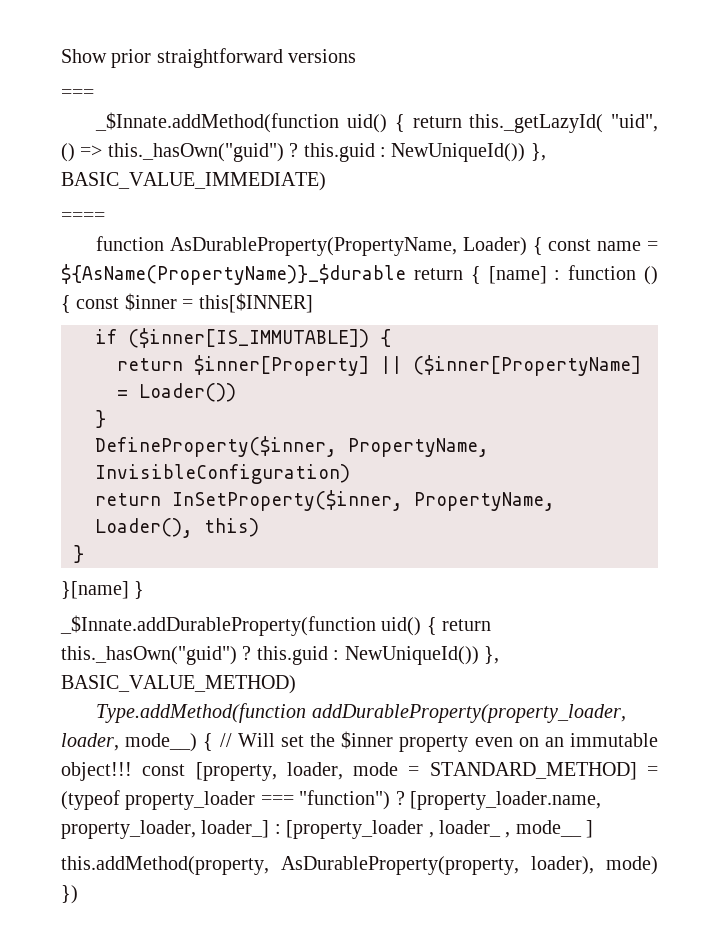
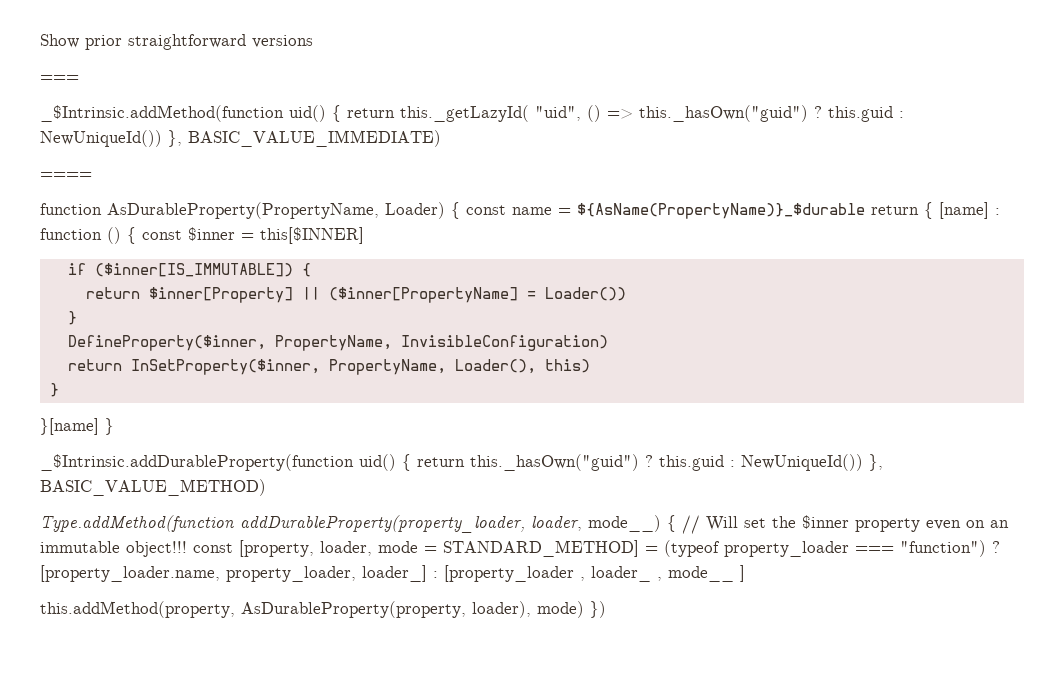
- _$Innate.addMethod(function uid() { return this._getLazyId( "uid", () => this._hasOwn("guid") ? this.guid : NewUniqueId()) }, BASIC_VALUE_IMMEDIATE)
+ _$Intrinsic.addMethod(function uid() { return this._getLazyId( "uid", () => this._hasOwn("guid") ? this.guid : NewUniqueId()) }, BASIC_VALUE_IMMEDIATE)
- _$Innate.addDurableProperty(function uid() { return this._hasOwn("guid") ? this.guid : NewUniqueId()) }, BASIC_VALUE_METHOD)
+ _$Intrinsic.addDurableProperty(function uid() { return this._hasOwn("guid") ? this.guid : NewUniqueId()) }, BASIC_VALUE_METHOD)

